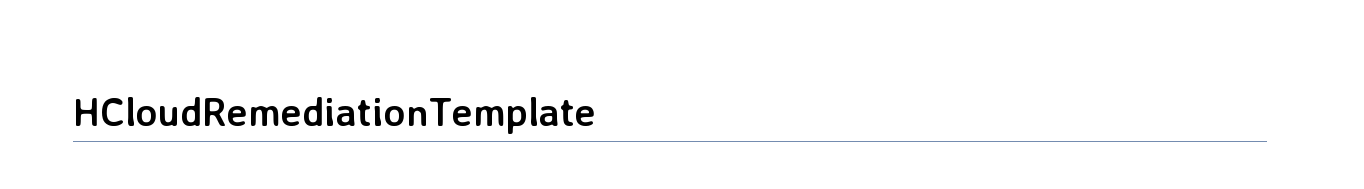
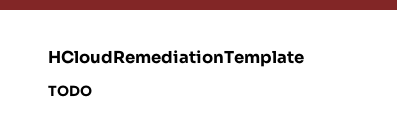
+ TODO

